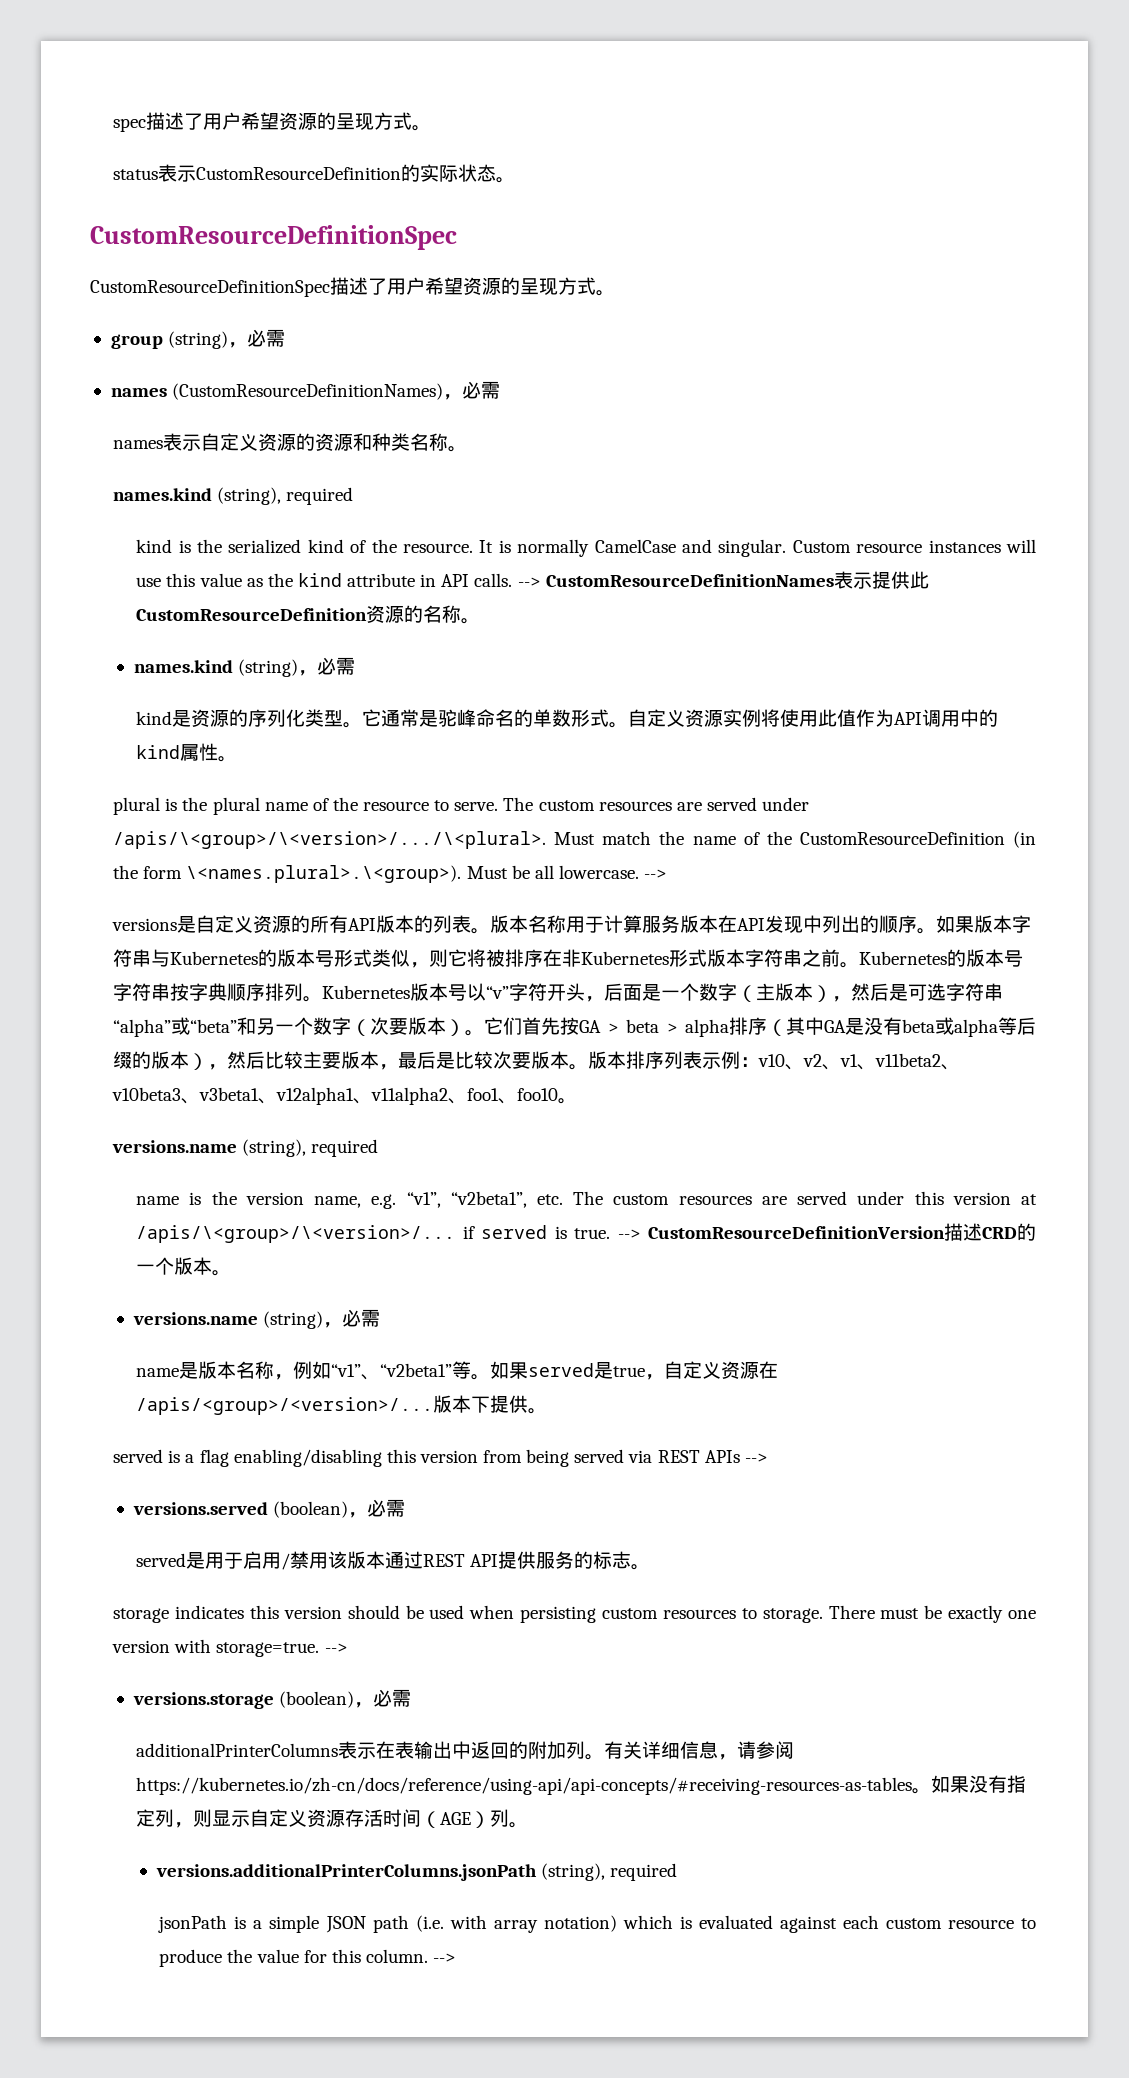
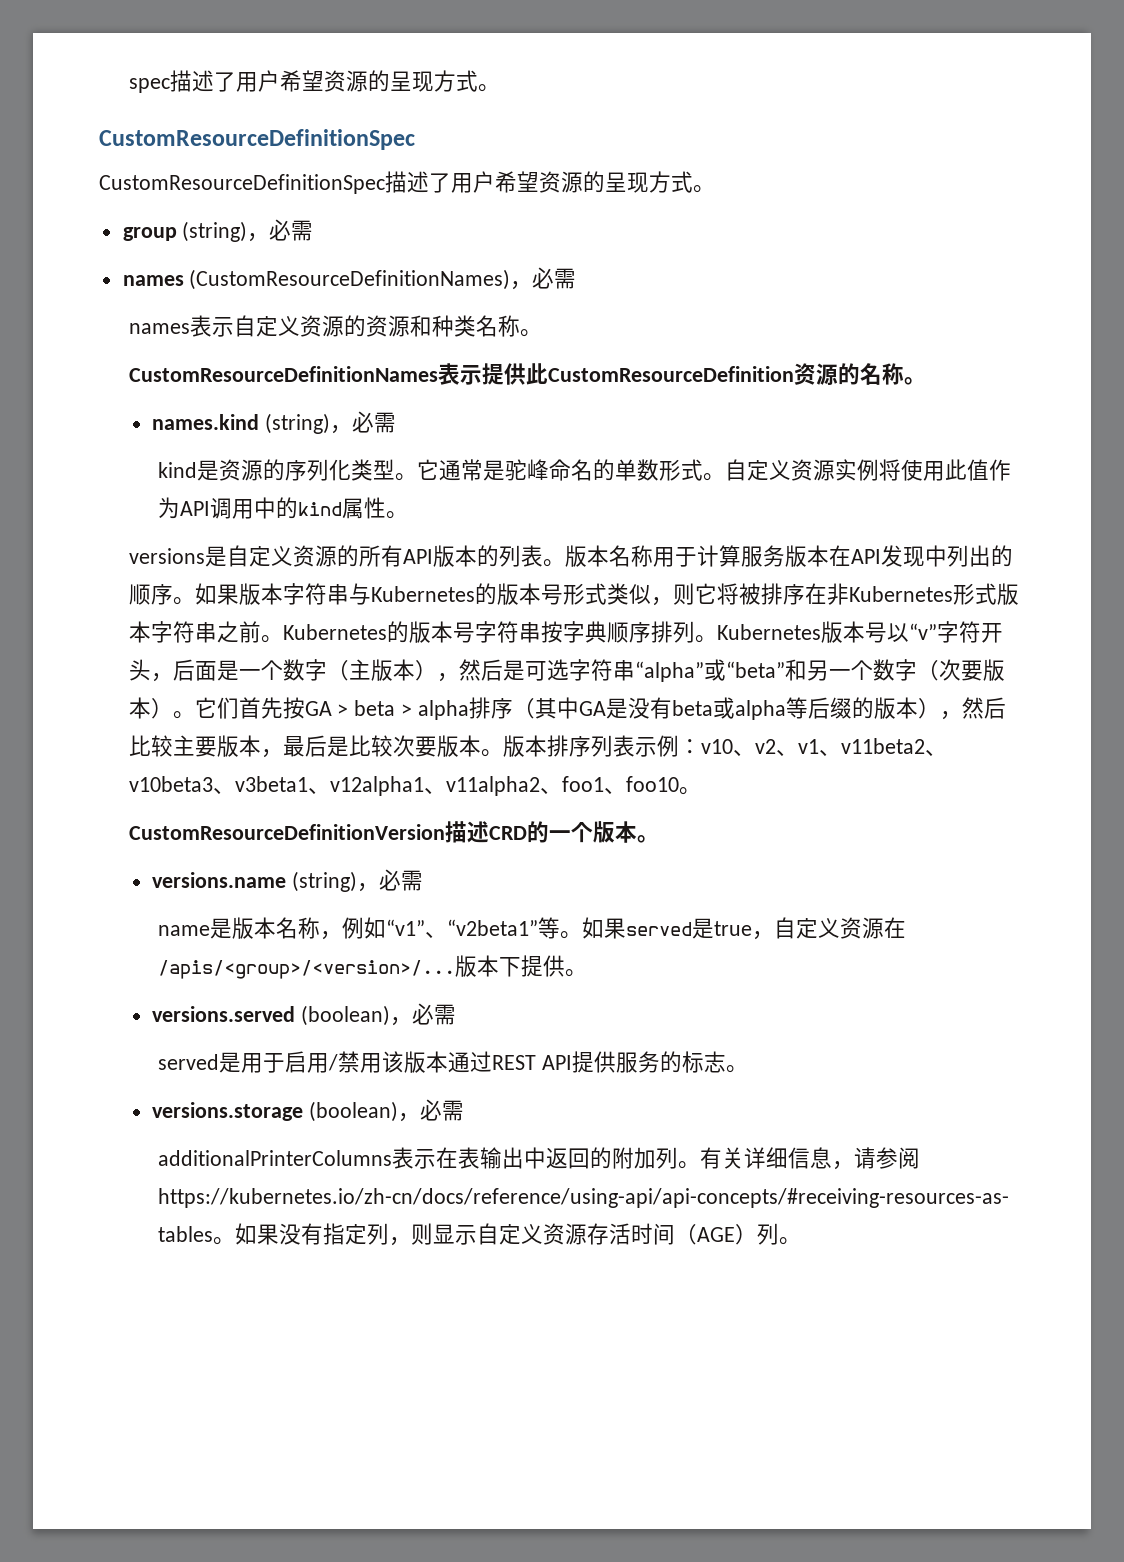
- status表示CustomResourceDefinition的实际状态。
- names.kind (string), required
- kind is the serialized kind of the resource. It is normally CamelCase and singular. Custom resource instances will use this value as the kind attribute in API calls. --> CustomResourceDefinitionNames表示提供此CustomResourceDefinition资源的名称。
+ CustomResourceDefinitionNames表示提供此CustomResourceDefinition资源的名称。
- plural is the plural name of the resource to serve. The custom resources are served under /apis/\<group>/\<version>/.../\<plural>. Must match the name of the CustomResourceDefinition (in the form \<names.plural>.\<group>). Must be all lowercase. -->
- versions.name (string), required
- name is the version name, e.g. “v1”, “v2beta1”, etc. The custom resources are served under this version at /apis/\<group>/\<version>/... if served is true. --> CustomResourceDefinitionVersion描述CRD的一个版本。
+ CustomResourceDefinitionVersion描述CRD的一个版本。
- served is a flag enabling/disabling this version from being served via REST APIs -->
- storage indicates this version should be used when persisting custom resources to storage. There must be exactly one version with storage=true. -->
- versions.additionalPrinterColumns.jsonPath (string), required
- jsonPath is a simple JSON path (i.e. with array notation) which is evaluated against each custom resource to produce the value for this column. -->

